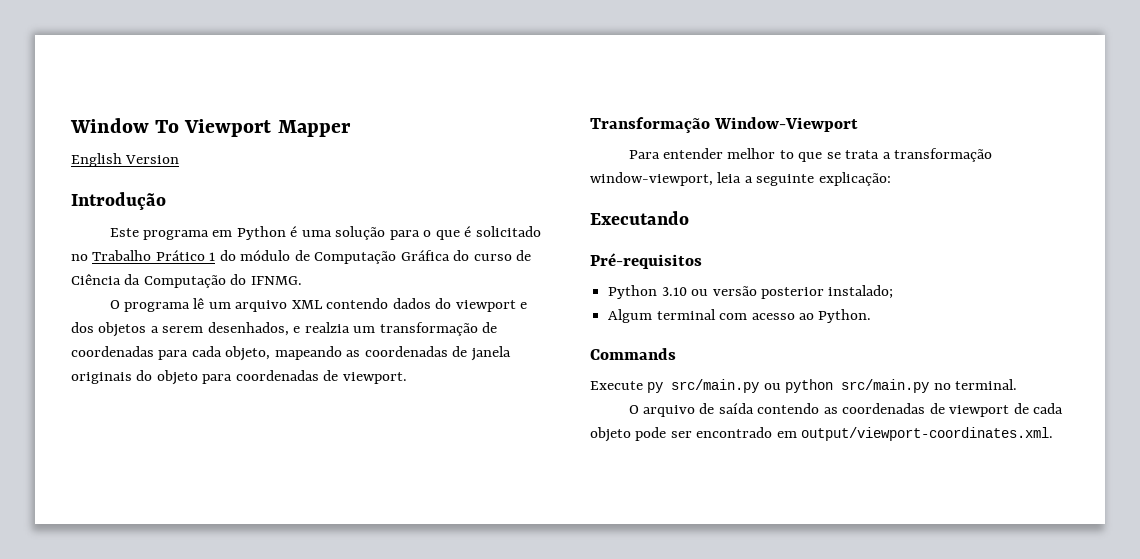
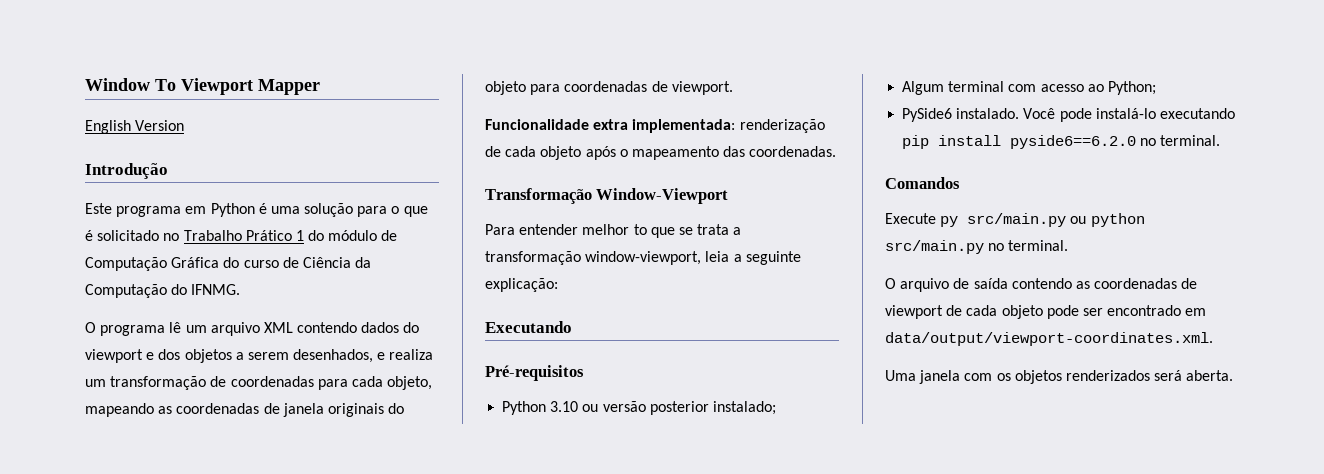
- O programa lê um arquivo XML contendo dados do viewport e dos objetos a serem desenhados, e realzia um transformação de coordenadas para cada objeto, mapeando as coordenadas de janela originais do objeto para coordenadas de viewport.
+ O programa lê um arquivo XML contendo dados do viewport e dos objetos a serem desenhados, e realiza um transformação de coordenadas para cada objeto, mapeando as coordenadas de janela originais do objeto para coordenadas de viewport.
+ Funcionalidade extra implementada: renderização de cada objeto após o mapeamento das coordenadas.
- Algum terminal com acesso ao Python.
- Commands
+ Algum terminal com acesso ao Python;
+ PySide6 instalado. Você pode instalá-lo executando pip install pyside6==6.2.0 no terminal.
+ Comandos
- O arquivo de saída contendo as coordenadas de viewport de cada objeto pode ser encontrado em output/viewport-coordinates.xml.
+ O arquivo de saída contendo as coordenadas de viewport de cada objeto pode ser encontrado em data/output/viewport-coordinates.xml.
+ Uma janela com os objetos renderizados será aberta.

